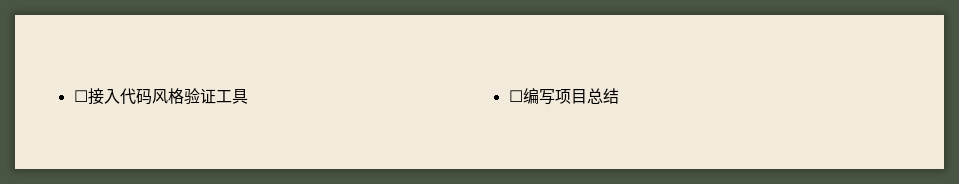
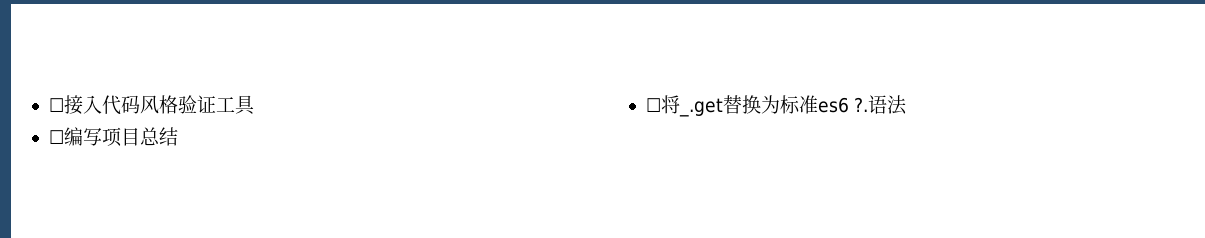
+ ☐将_.get替换为标准es6 ?.语法

